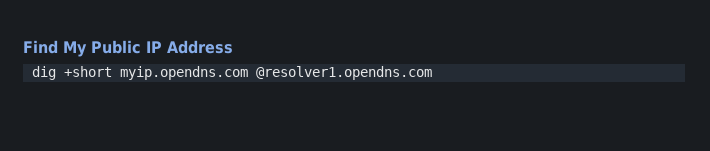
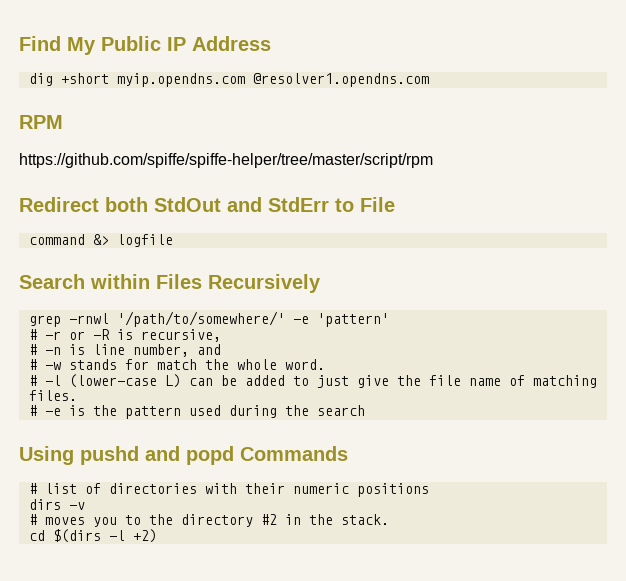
+ RPM
+ https://github.com/spiffe/spiffe-helper/tree/master/script/rpm
+ Redirect both StdOut and StdErr to File
+ command &> logfile
+ Search within Files Recursively
+ grep -rnwl '/path/to/somewhere/' -e 'pattern'
+ # -r or -R is recursive,
+ # -n is line number, and
+ # -w stands for match the whole word.
+ # -l (lower-case L) can be added to just give the file name of matching files.
+ # -e is the pattern used during the search
+ Using pushd and popd Commands
+ # list of directories with their numeric positions
+ dirs -v
+ # moves you to the directory #2 in the stack.
+ cd $(dirs -l +2)

